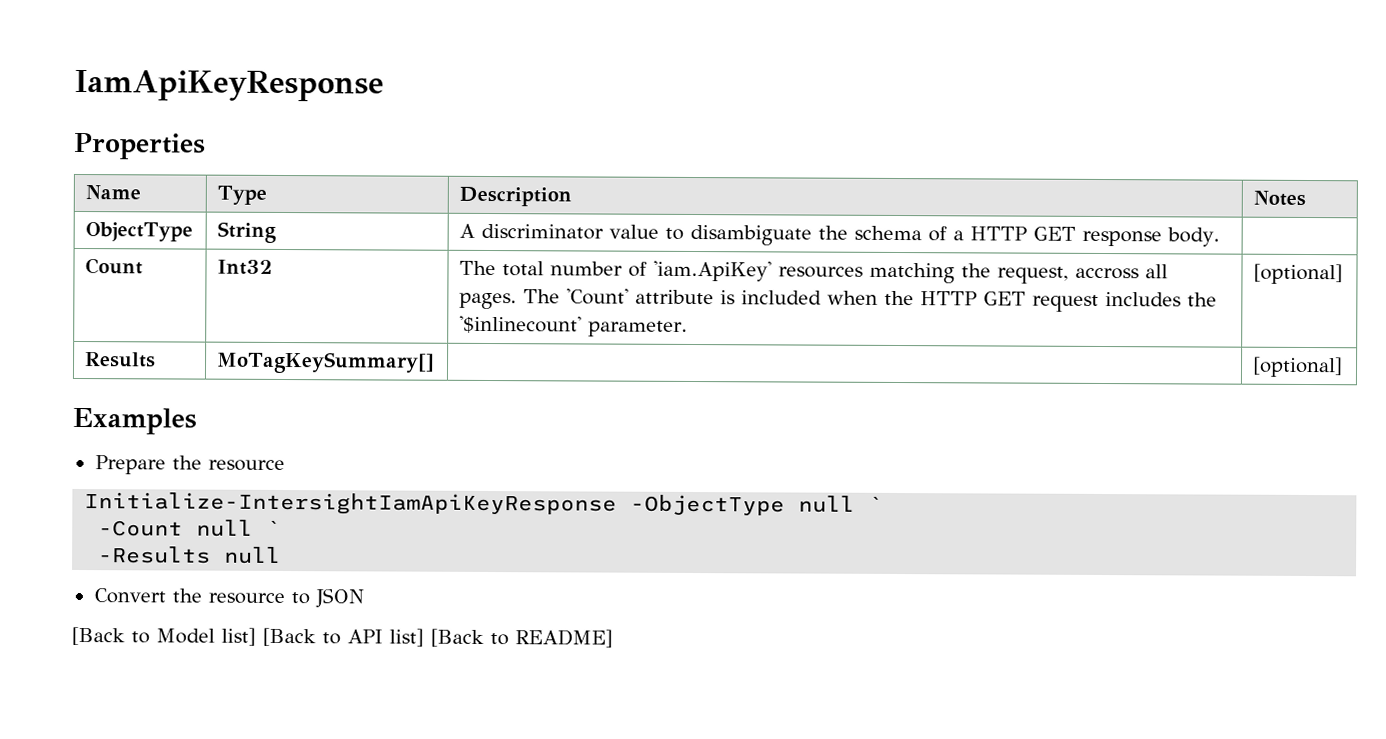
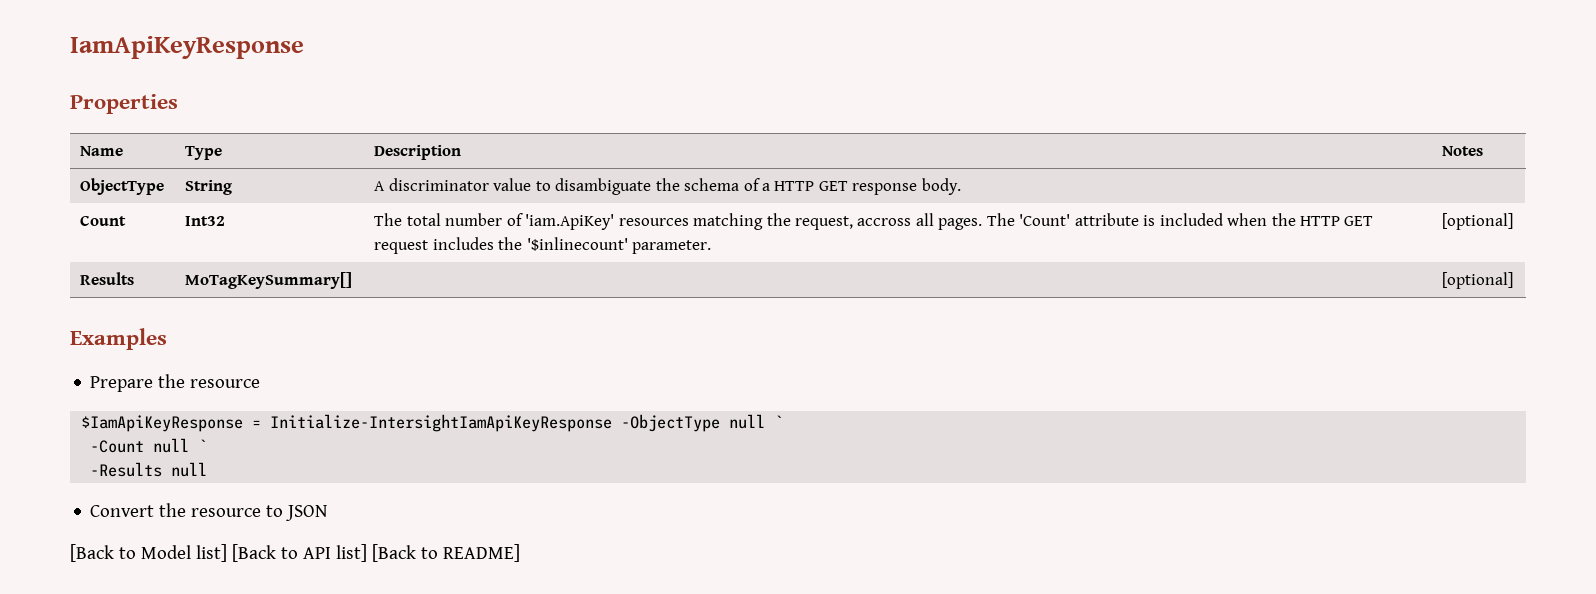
- Initialize-IntersightIamApiKeyResponse -ObjectType null `
+ $IamApiKeyResponse = Initialize-IntersightIamApiKeyResponse -ObjectType null `

